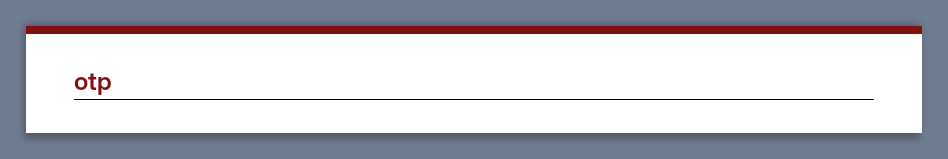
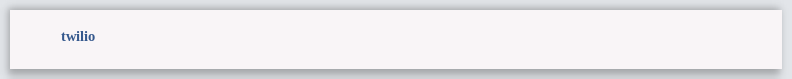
- otp
+ twilio

